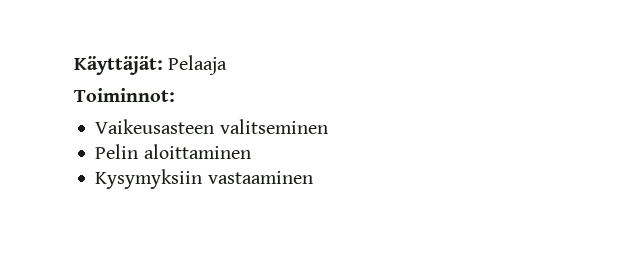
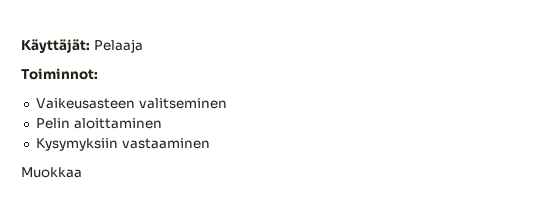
+ Muokkaa

